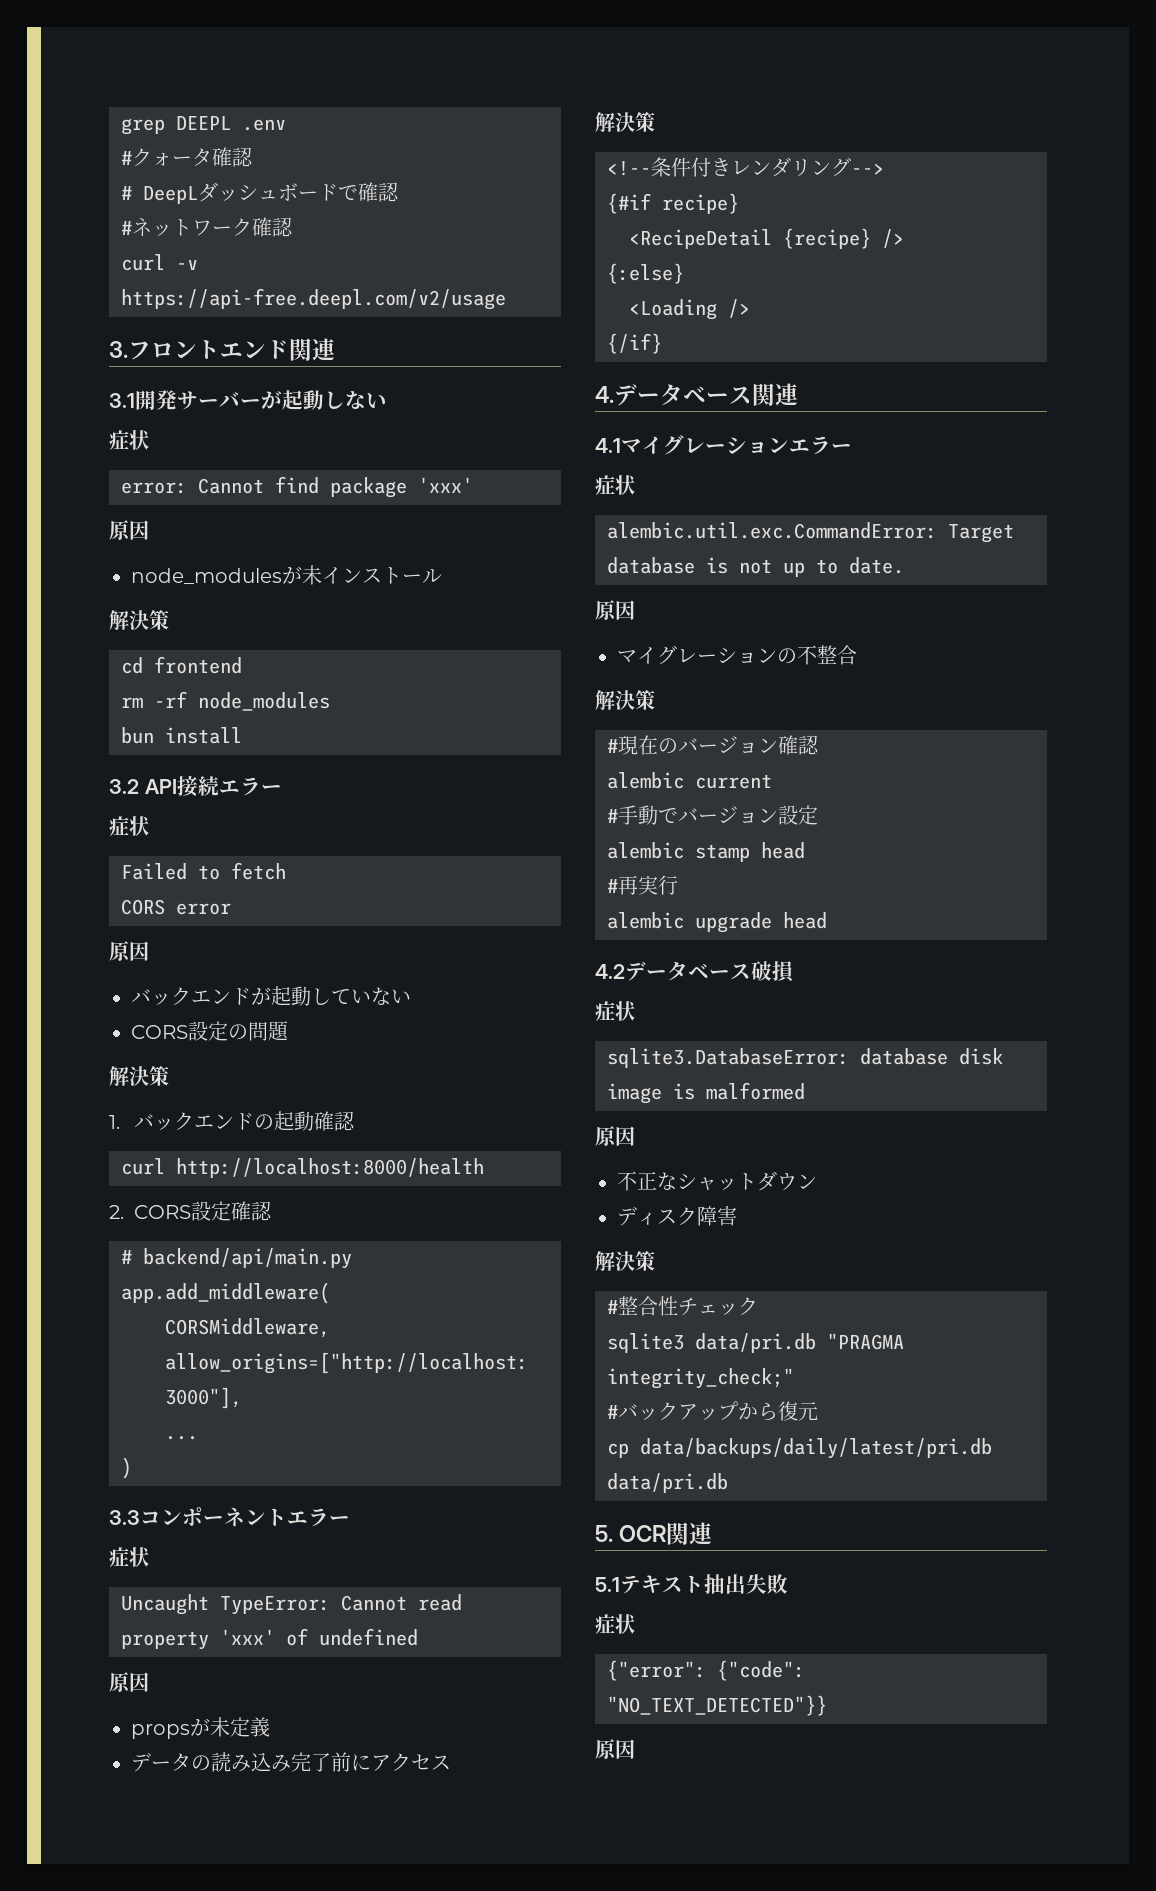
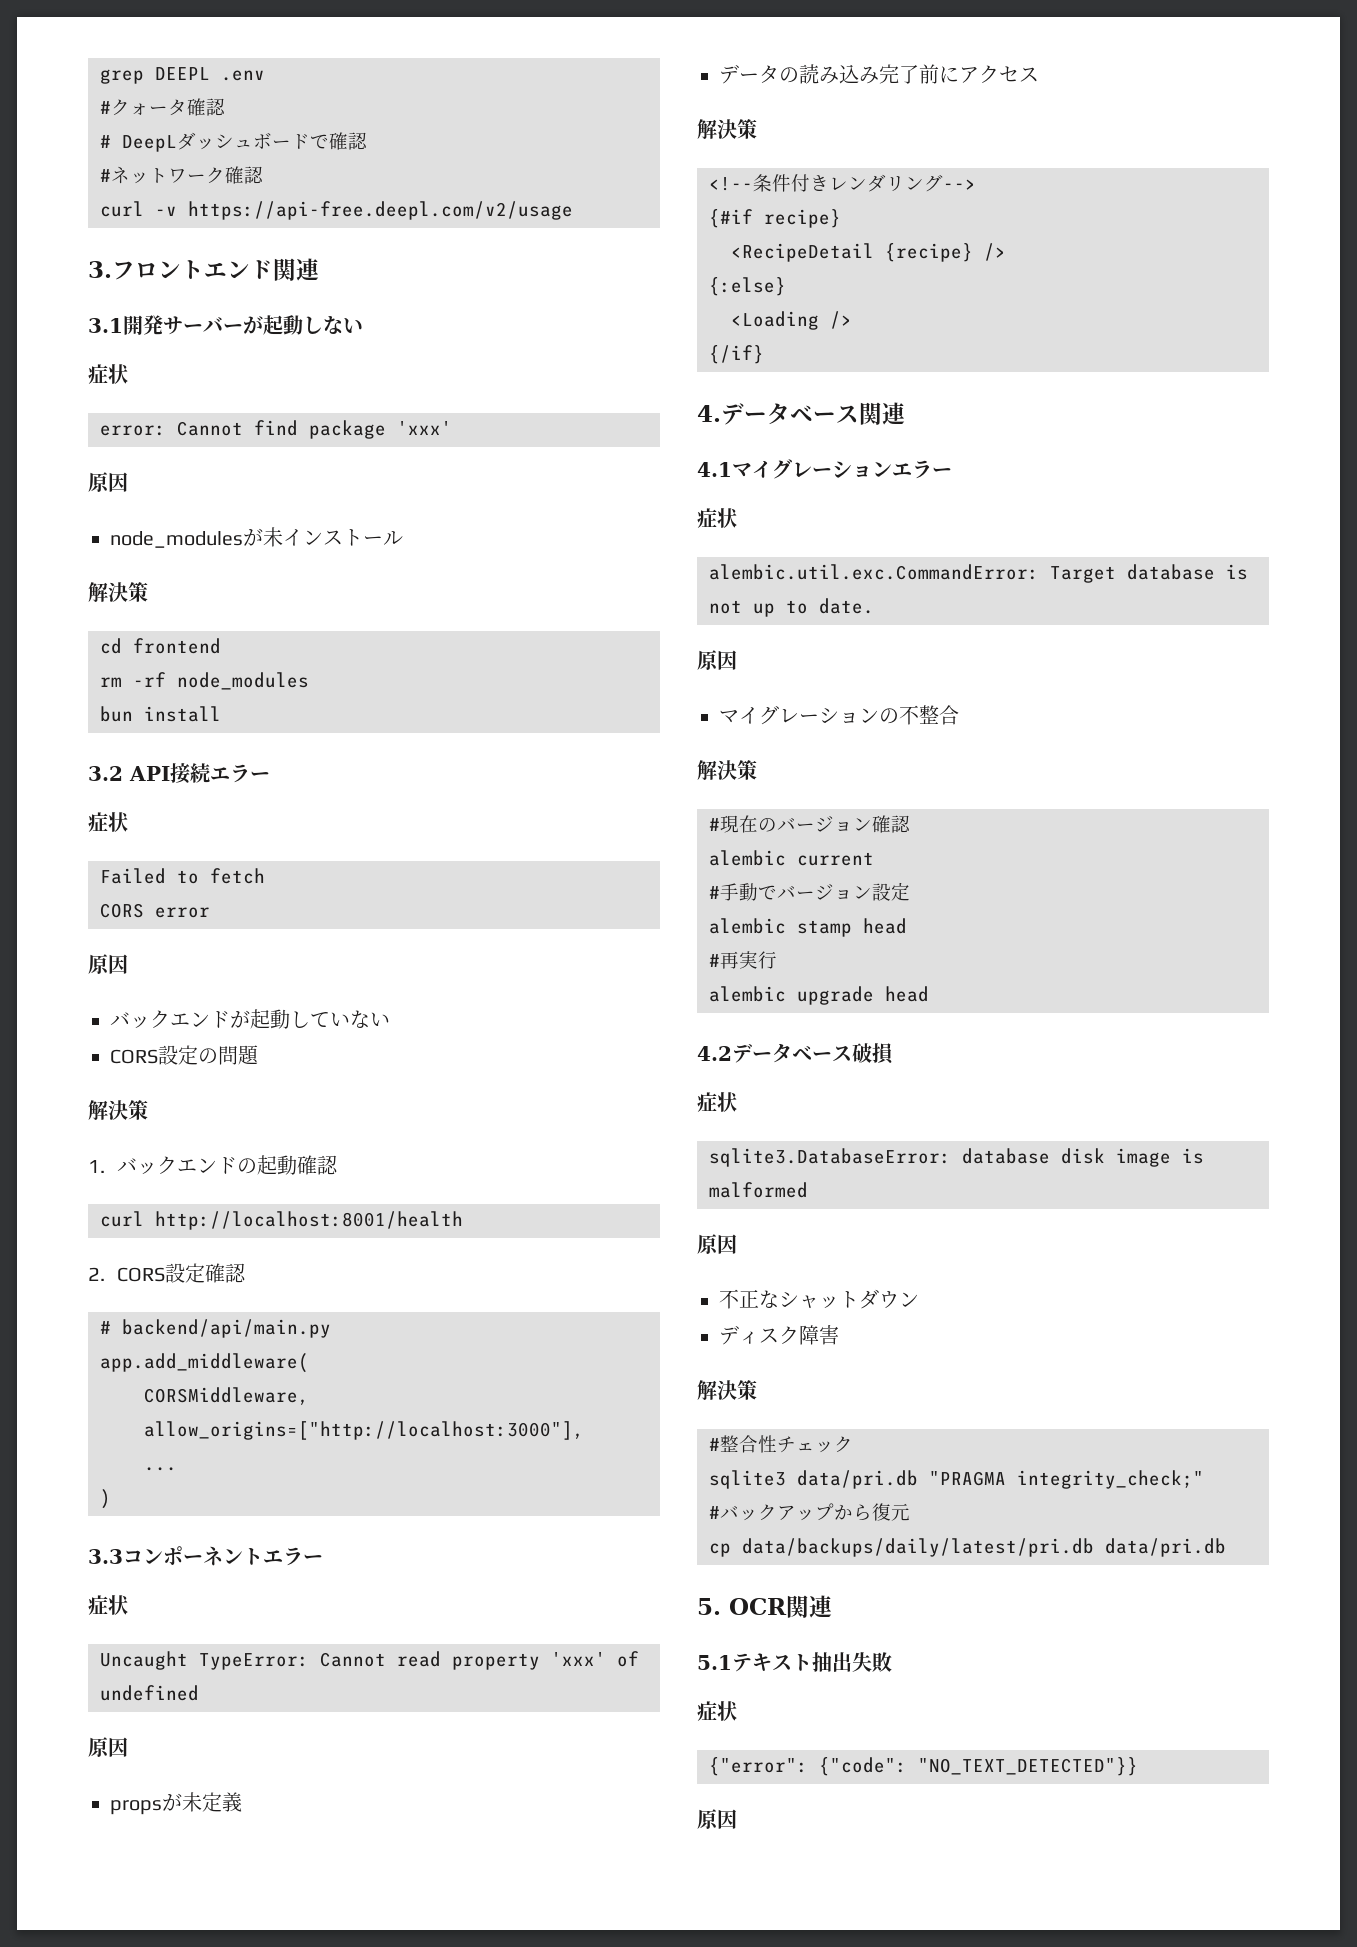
- curl http://localhost:8000/health
+ curl http://localhost:8001/health

